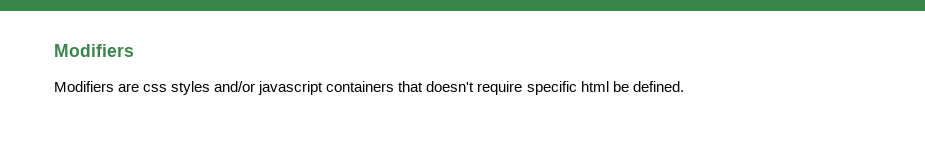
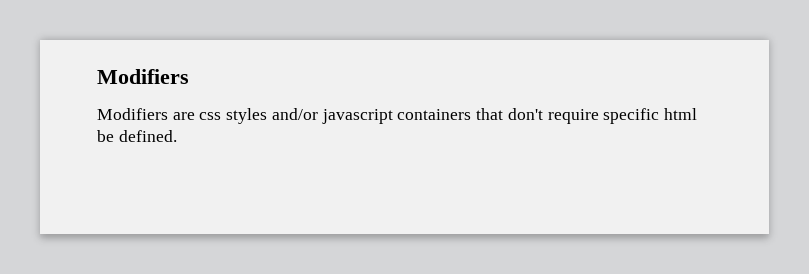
- Modifiers are css styles and/or javascript containers that doesn't require specific html be defined.
+ Modifiers are css styles and/or javascript containers that don't require specific html be defined.

